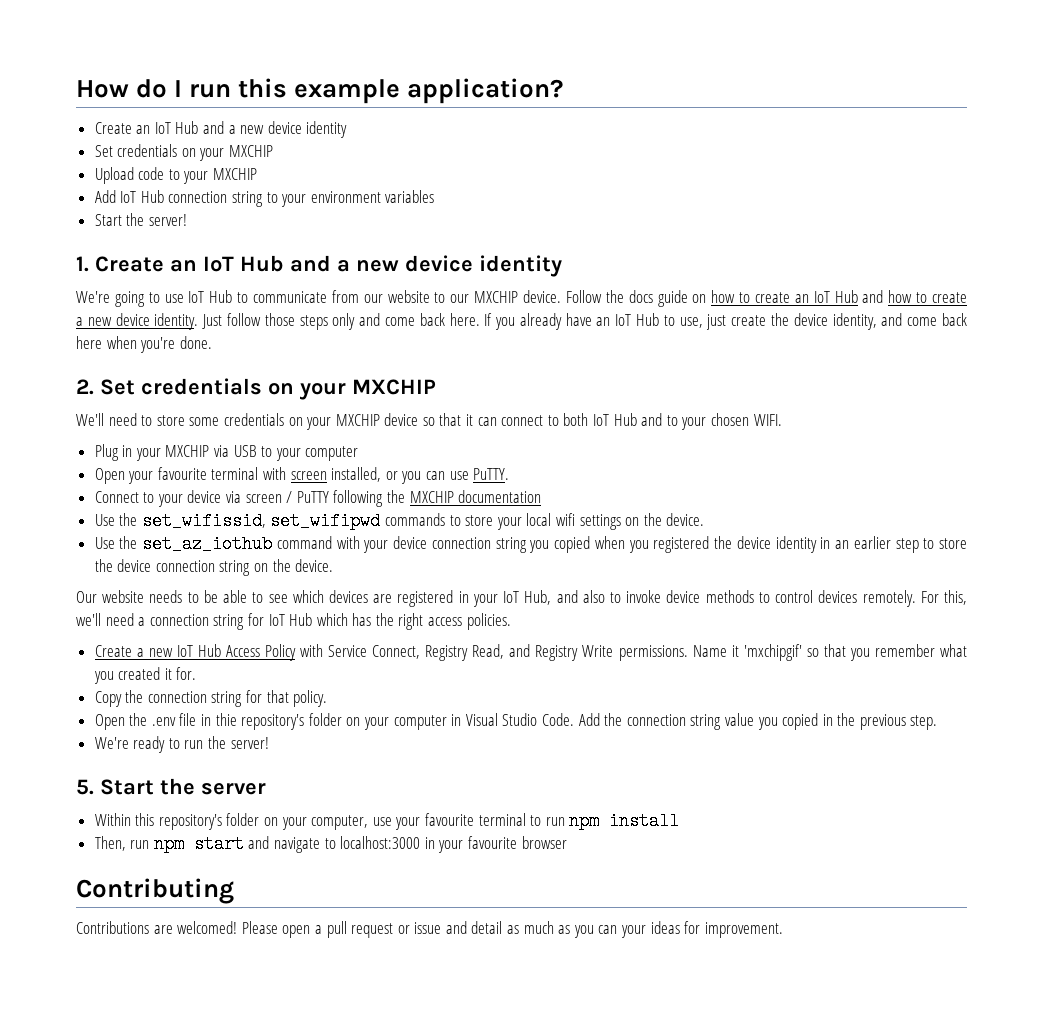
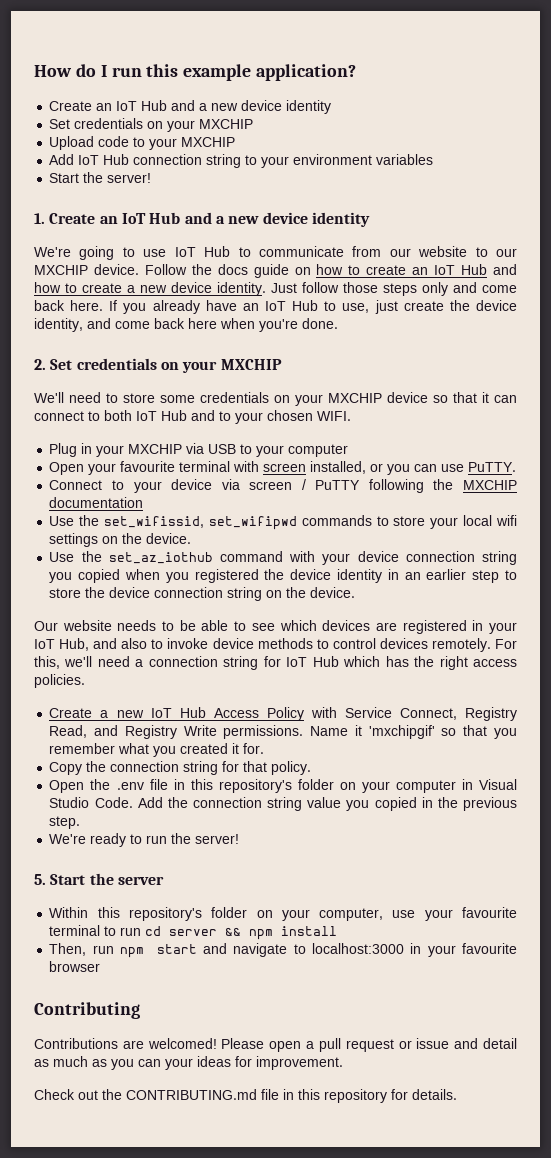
- Open the .env file in thie repository's folder on your computer in Visual Studio Code.
+ Open the .env file in this repository's folder on your computer in Visual Studio Code.
- Within this repository's folder on your computer, use your favourite terminal to run npm install
+ Within this repository's folder on your computer, use your favourite terminal to run cd server && npm install
+ Check out the CONTRIBUTING.md file in this repository for details.

